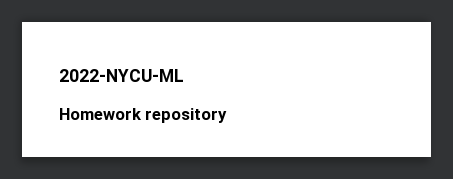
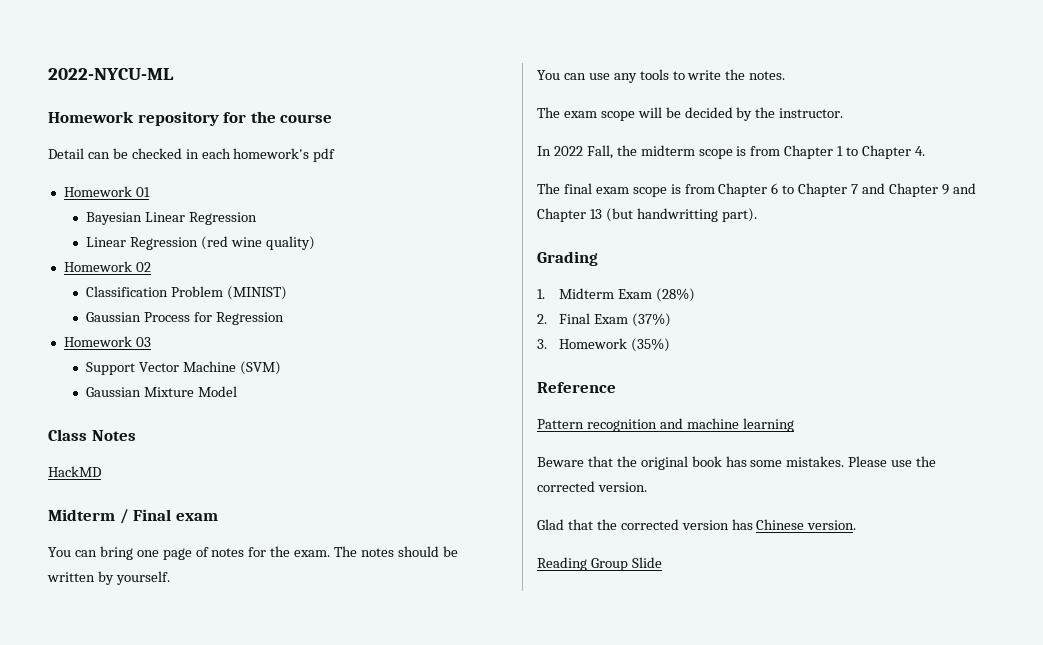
- Homework repository
+ Homework repository for the course
+ Detail can be checked in each homework's pdf
+ Homework 01
+ Bayesian Linear Regression
+ Linear Regression (red wine quality)
+ Homework 02
+ Classification Problem (MINIST)
+ Gaussian Process for Regression
+ Homework 03
+ Support Vector Machine (SVM)
+ Gaussian Mixture Model
+ Class Notes
+ HackMD
+ Midterm / Final exam
+ You can bring one page of notes for the exam. The notes should be written by yourself.
+ You can use any tools to write the notes.
+ The exam scope will be decided by the instructor.
+ In 2022 Fall, the midterm scope is from Chapter 1 to Chapter 4.
+ The final exam scope is from Chapter 6 to Chapter 7 and Chapter 9 and Chapter 13 (but handwritting part).
+ Grading
+ 1. Midterm Exam (28%)
+ 2. Final Exam (37%)
+ 3. Homework (35%)
+ Reference
+ Pattern recognition and machine learning
+ Beware that the original book has some mistakes. Please use the corrected version.
+ Glad that the corrected version has Chinese version.
+ Reading Group Slide

